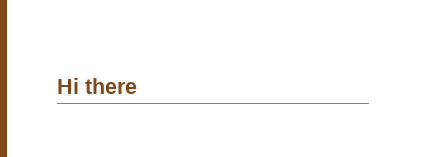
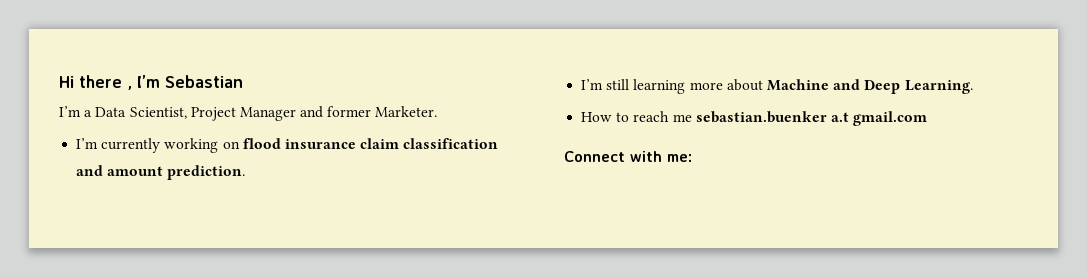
- Hi there
+ Hi there , I’m Sebastian
+ I’m a Data Scientist, Project Manager and former Marketer.
+ I’m currently working on flood insurance claim classification and amount prediction.
+ I’m still learning more about Machine and Deep Learning.
+ How to reach me sebastian.buenker a.t gmail.com
+ Connect with me:

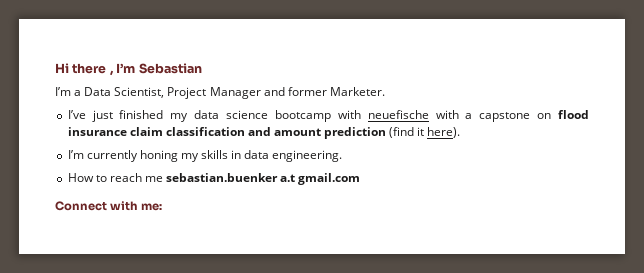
- I’m currently working on flood insurance claim classification and amount prediction.
- I’m still learning more about Machine and Deep Learning.
+ I’ve just finished my data science bootcamp with neuefische with a capstone on flood insurance claim classification and amount prediction (find it here).
+ I’m currently honing my skills in data engineering.

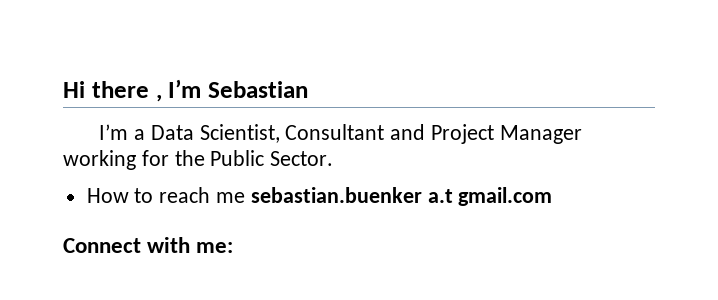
- I’m a Data Scientist, Project Manager and former Marketer.
- I’ve just finished my data science bootcamp with neuefische with a capstone on flood insurance claim classification and amount prediction (find it here).
- I’m currently honing my skills in data engineering.
+ I’m a Data Scientist, Consultant and Project Manager working for the Public Sector.

